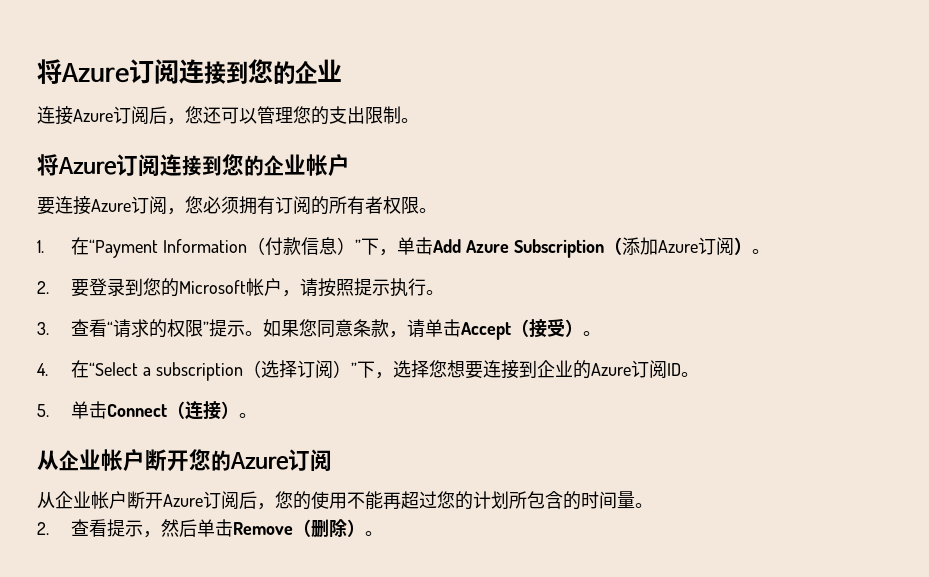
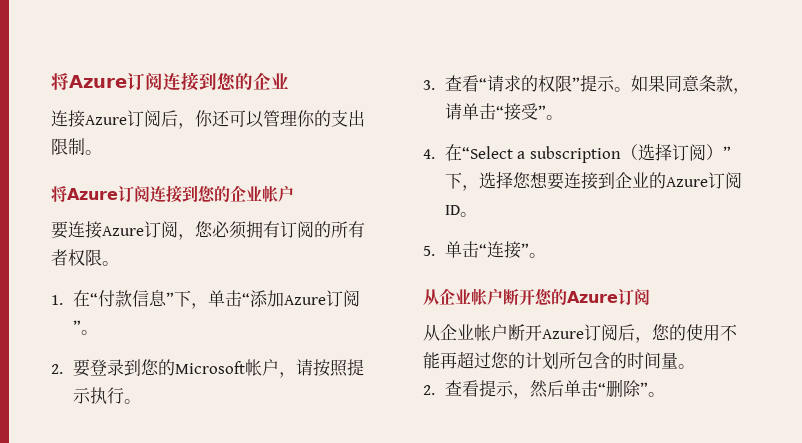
- 连接Azure订阅后，您还可以管理您的支出限制。
+ 连接Azure订阅后，你还可以管理你的支出限制。
- 1.在“Payment Information（付款信息）”下，单击Add Azure Subscription（添加Azure订阅）。
+ 1.在“付款信息”下，单击“添加Azure订阅”。
- 如果您同意条款，请单击Accept（接受）。
+ 如果同意条款，请单击“接受”。
- 5.单击Connect（连接）。
+ 5.单击“连接”。
- 2.查看提示，然后单击Remove（删除）。
+ 2.查看提示，然后单击“删除”。

